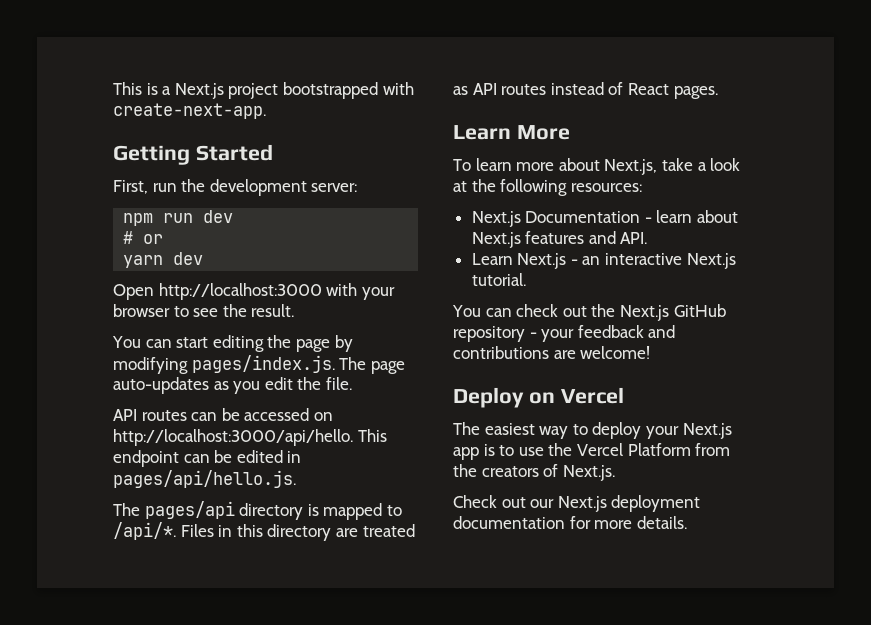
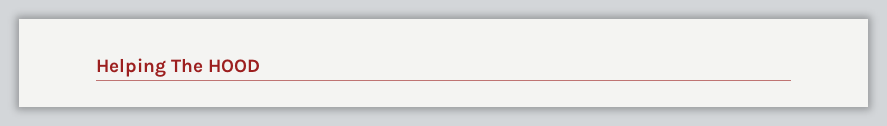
- This is a Next.js project bootstrapped with create-next-app.
- Getting Started
- First, run the development server:
- npm run dev
- # or
- yarn dev
- Open http://localhost:3000 with your browser to see the result.
- You can start editing the page by modifying pages/index.js. The page auto-updates as you edit the file.
- API routes can be accessed on http://localhost:3000/api/hello. This endpoint can be edited in pages/api/hello.js.
- The pages/api directory is mapped to /api/*. Files in this directory are treated as API routes instead of React pages.
- Learn More
- To learn more about Next.js, take a look at the following resources:
- Next.js Documentation - learn about Next.js features and API.
- Learn Next.js - an interactive Next.js tutorial.
- You can check out the Next.js GitHub repository - your feedback and contributions are welcome!
- Deploy on Vercel
- The easiest way to deploy your Next.js app is to use the Vercel Platform from the creators of Next.js.
- Check out our Next.js deployment documentation for more details.
+ Helping The HOOD

